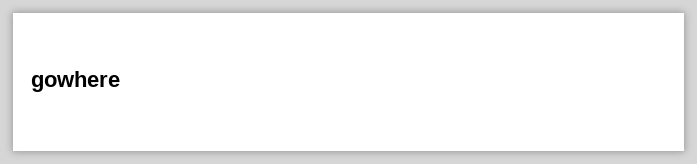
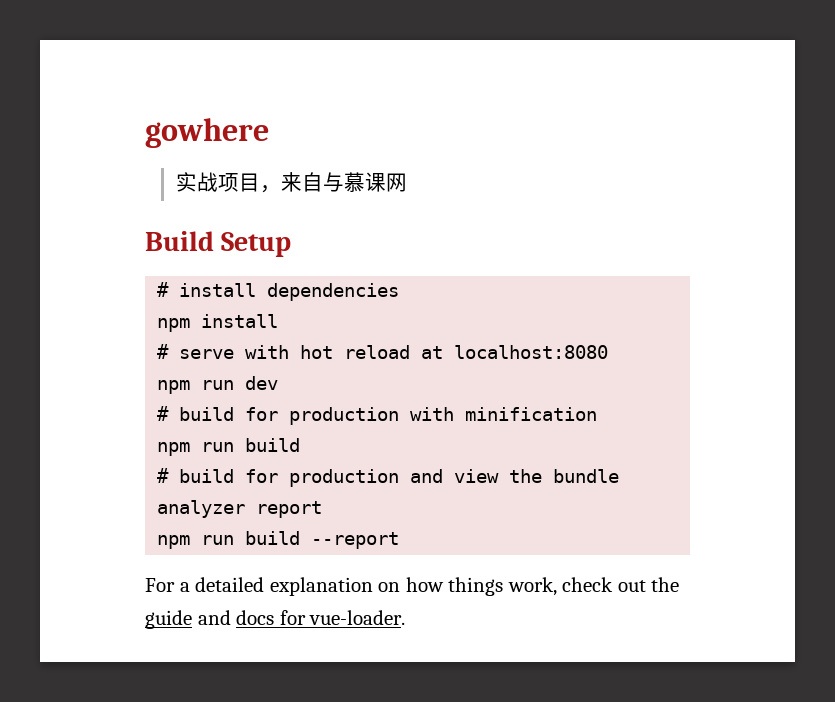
+ 实战项目，来自与慕课网
+ Build Setup
+ # install dependencies
+ npm install
+ # serve with hot reload at localhost:8080
+ npm run dev
+ # build for production with minification
+ npm run build
+ # build for production and view the bundle analyzer report
+ npm run build --report
+ For a detailed explanation on how things work, check out the guide and docs for vue-loader.

